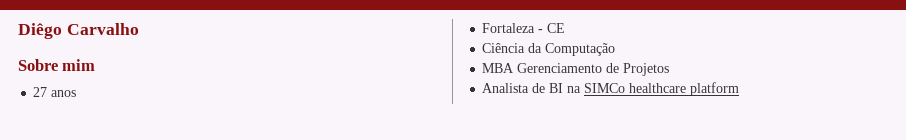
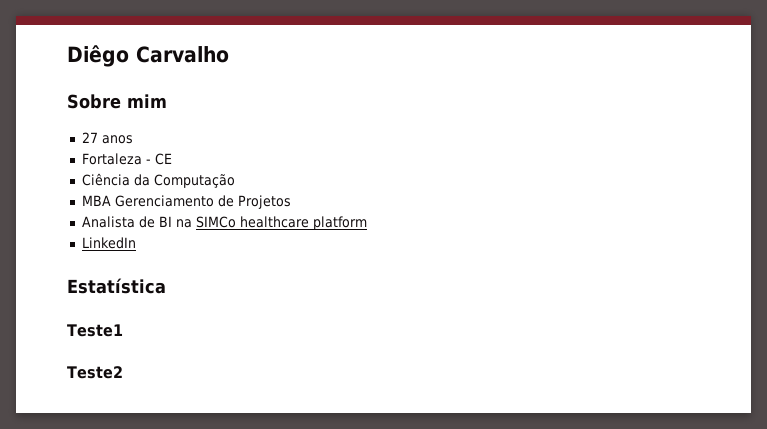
+ LinkedIn
+ Estatística
+ Teste1
+ Teste2

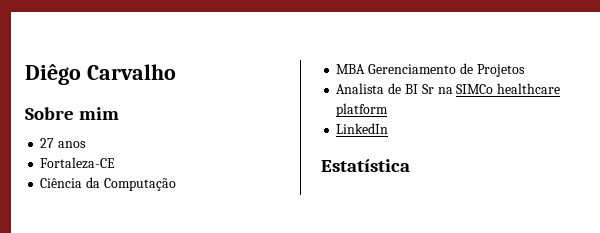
- Fortaleza - CE
+ Fortaleza-CE
- Analista de BI na SIMCo healthcare platform
+ Analista de BI Sr na SIMCo healthcare platform
- Teste1
- Teste2

